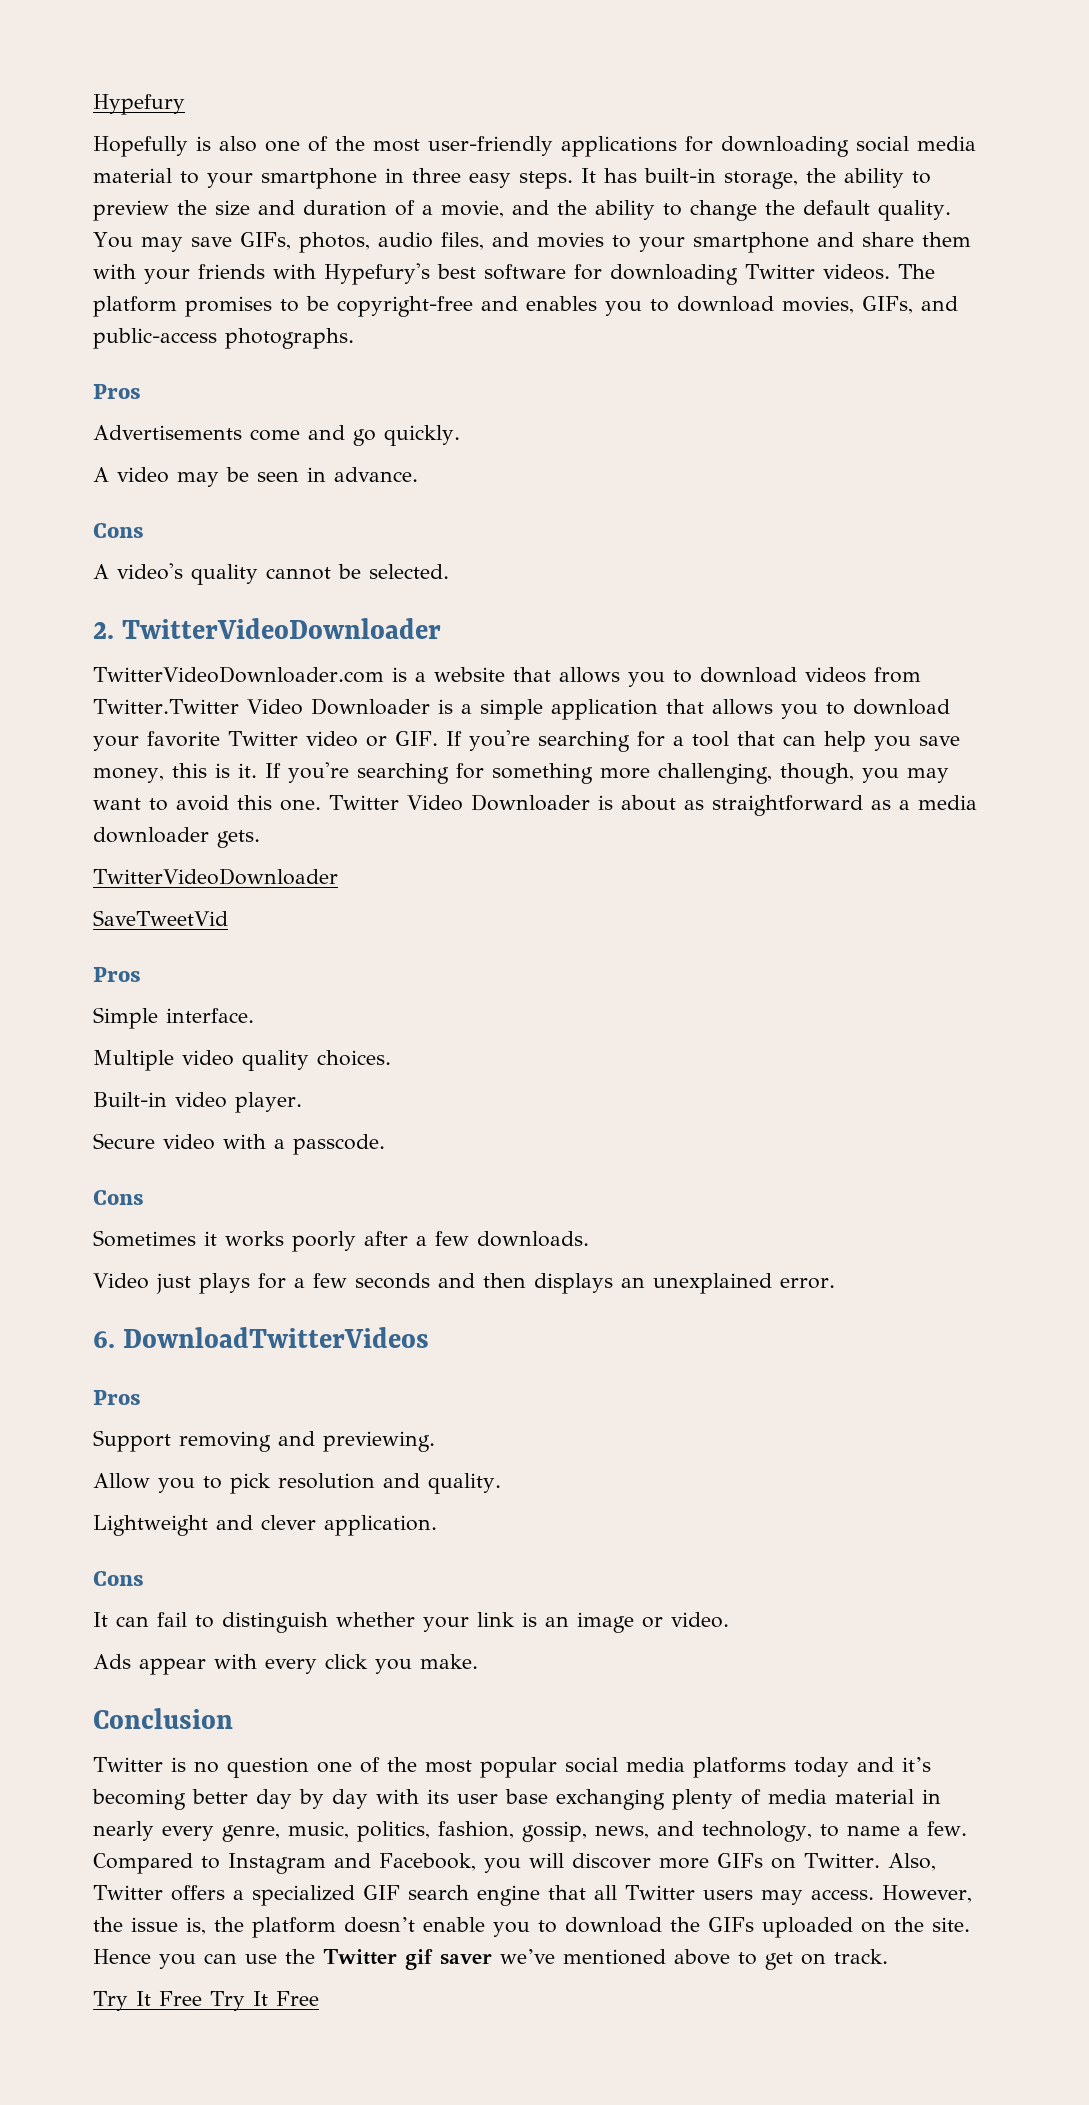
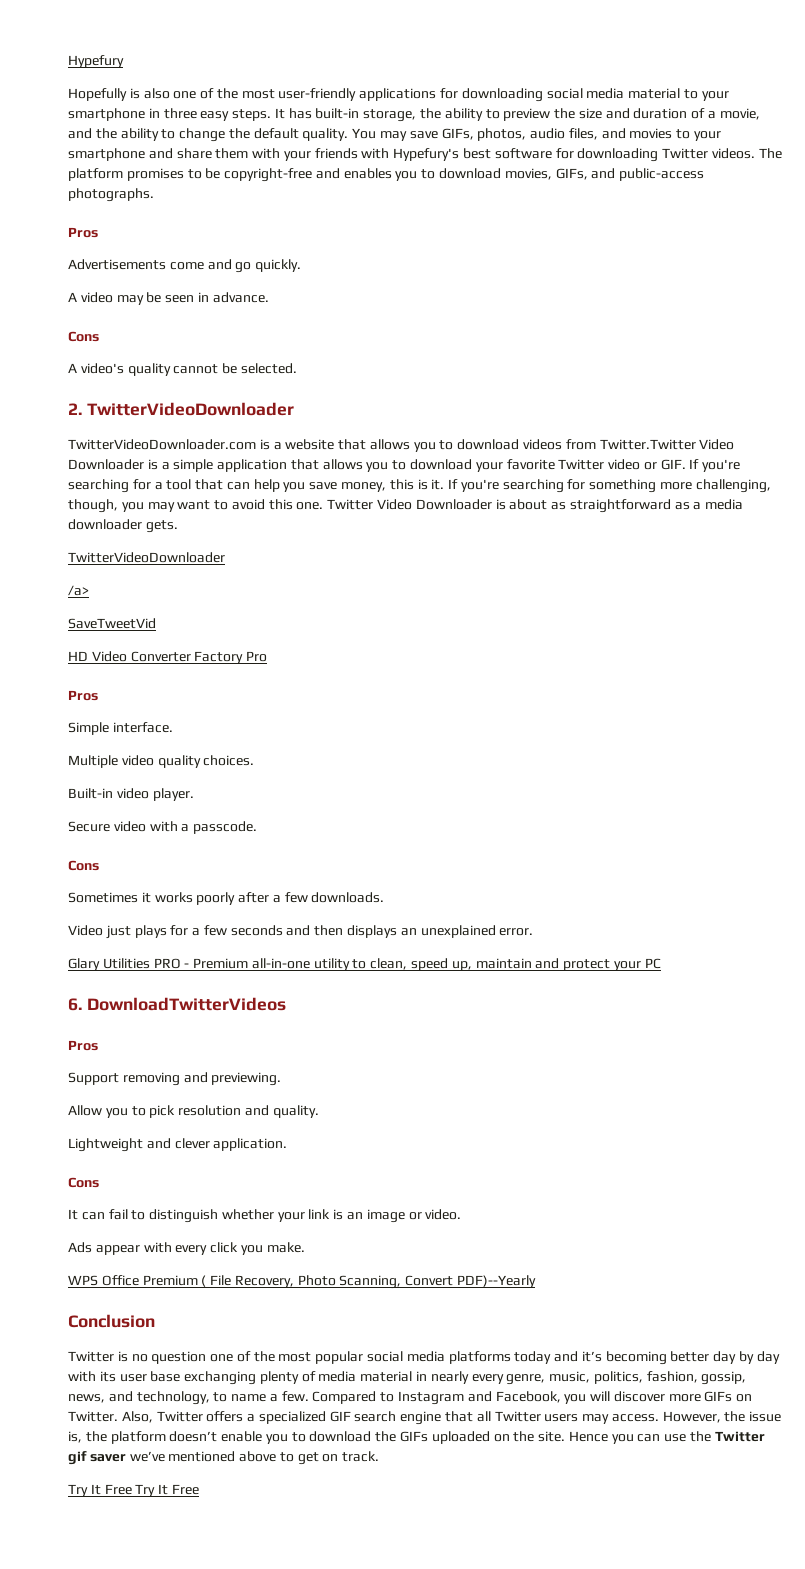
+ /a>
+ HD Video Converter Factory Pro
+ Glary Utilities PRO - Premium all-in-one utility to clean, speed up, maintain and protect your PC
+ WPS Office Premium ( File Recovery, Photo Scanning, Convert PDF)--Yearly

